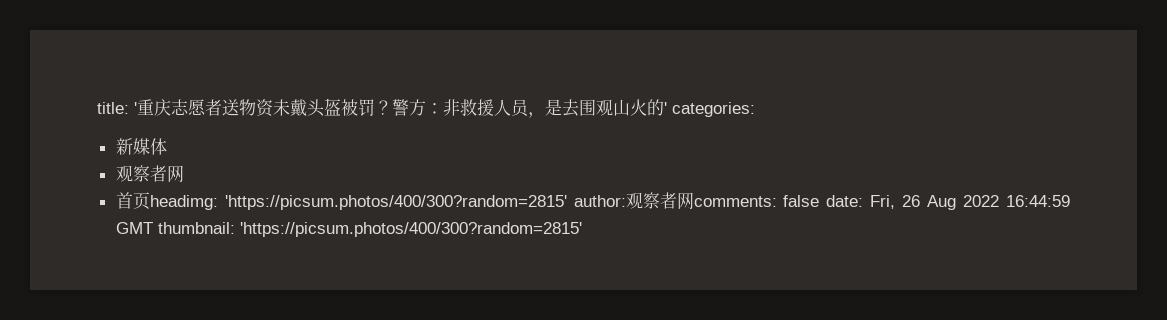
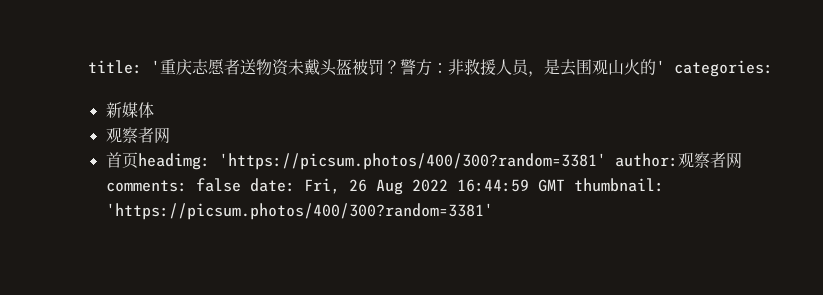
- 首页headimg: 'https://picsum.photos/400/300?random=2815' author:观察者网comments: false date: Fri, 26 Aug 2022 16:44:59 GMT thumbnail: 'https://picsum.photos/400/300?random=2815'
+ 首页headimg: 'https://picsum.photos/400/300?random=3381' author:观察者网comments: false date: Fri, 26 Aug 2022 16:44:59 GMT thumbnail: 'https://picsum.photos/400/300?random=3381'

